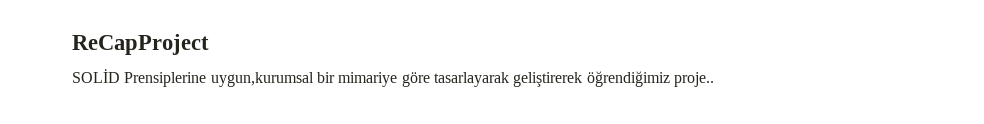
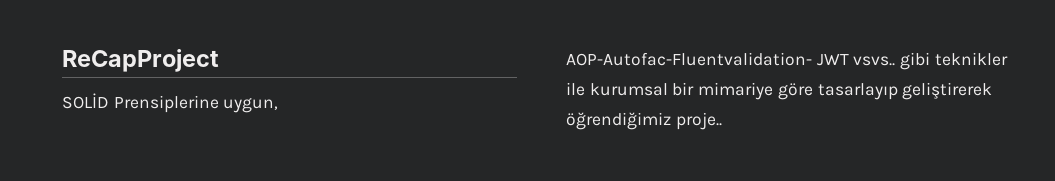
- SOLİD Prensiplerine uygun,kurumsal bir mimariye göre tasarlayarak geliştirerek öğrendiğimiz proje..
+ SOLİD Prensiplerine uygun, AOP-Autofac-Fluentvalidation- JWT vsvs.. gibi teknikler ile kurumsal bir mimariye göre tasarlayıp geliştirerek öğrendiğimiz proje..

